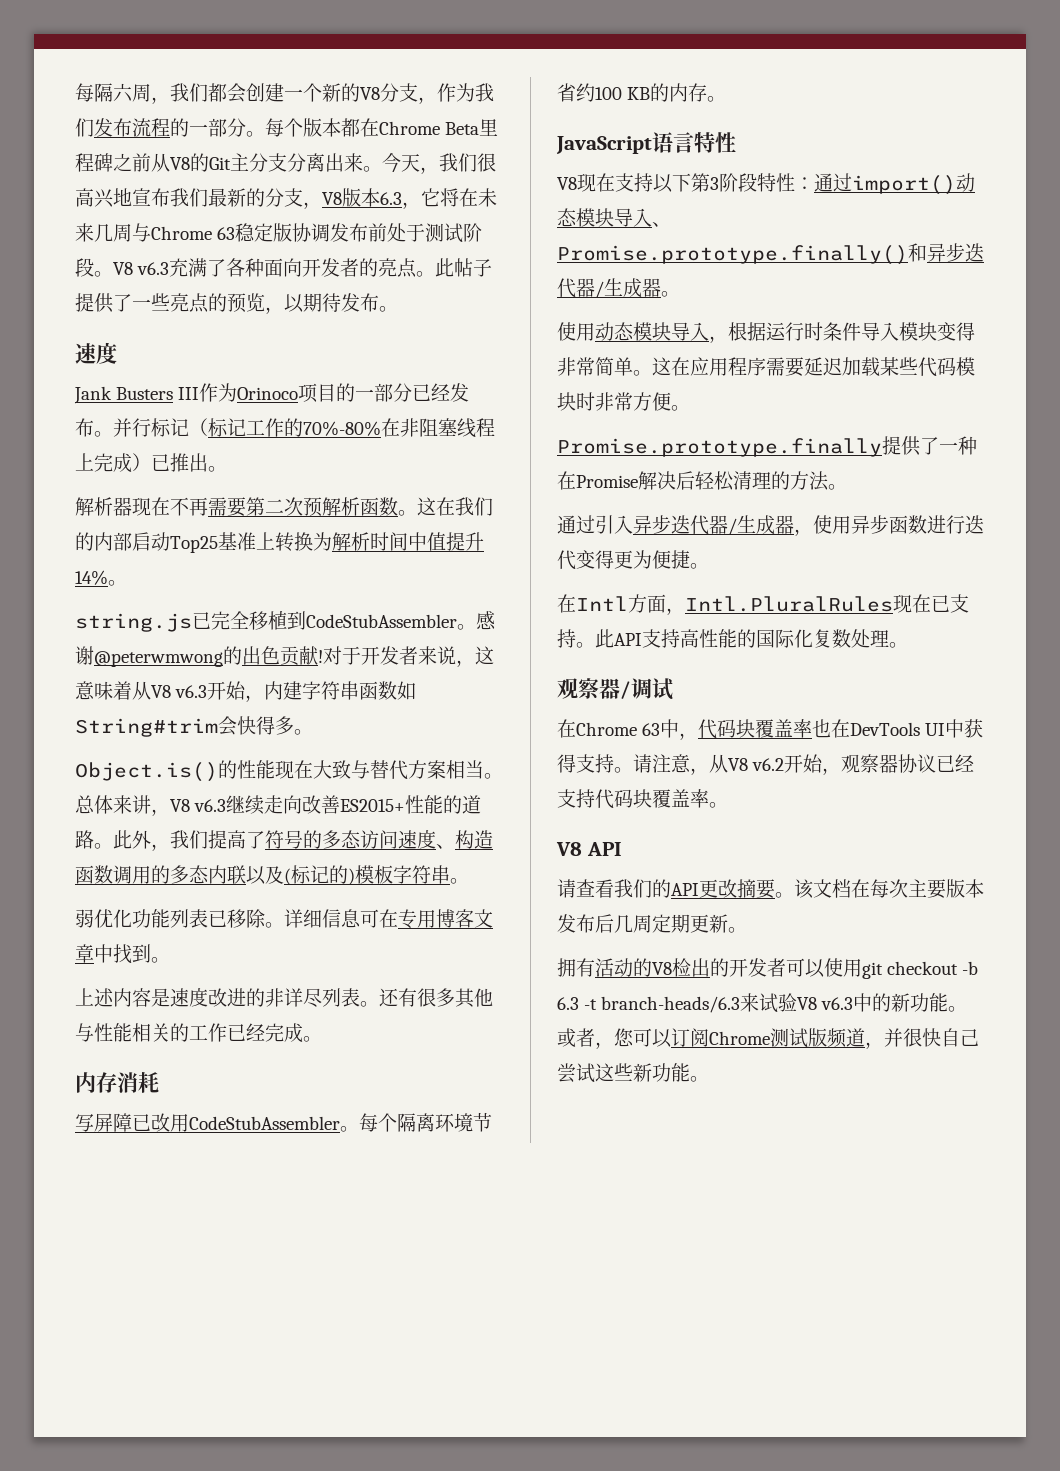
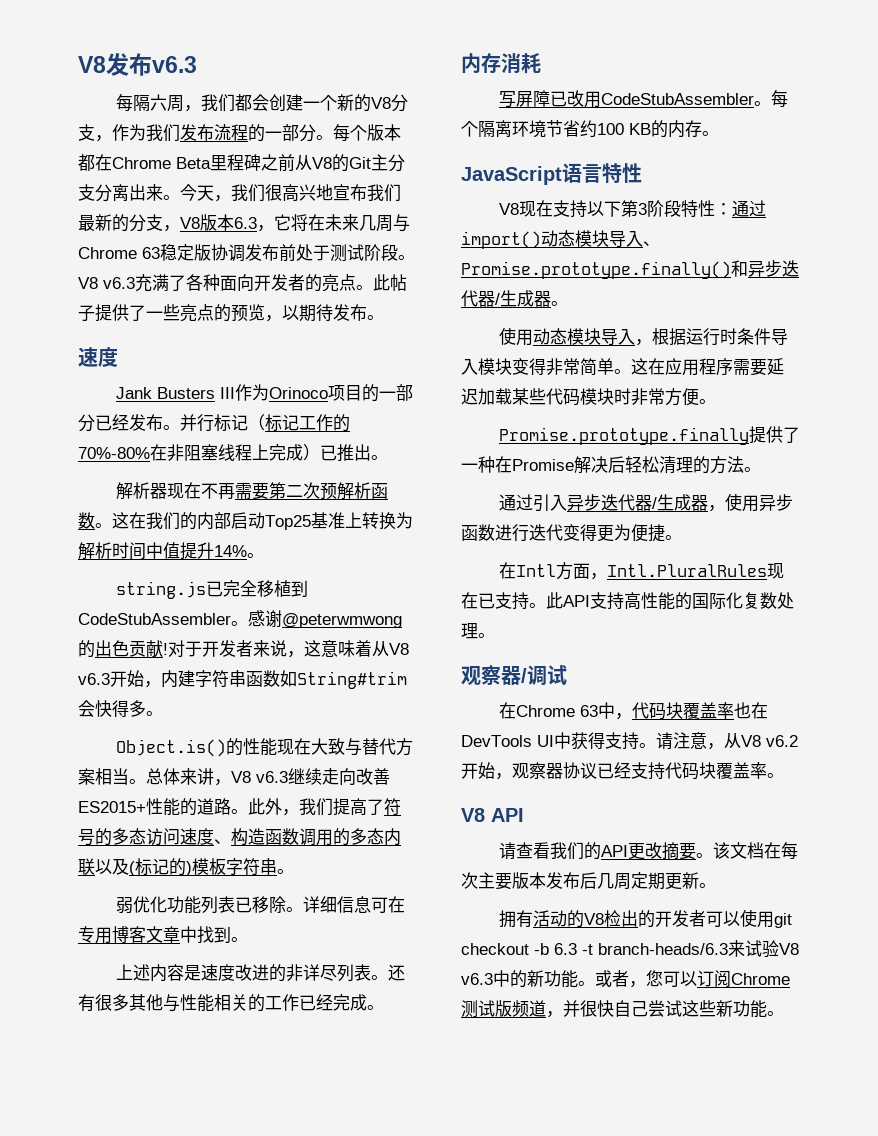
+ V8发布v6.3

